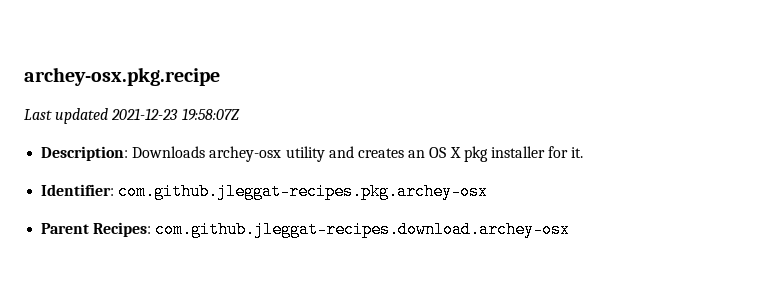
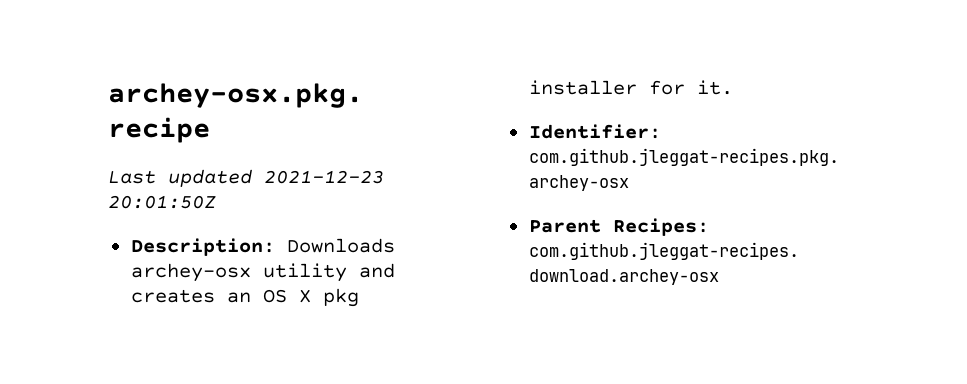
- Last updated 2021-12-23 19:58:07Z
+ Last updated 2021-12-23 20:01:50Z

